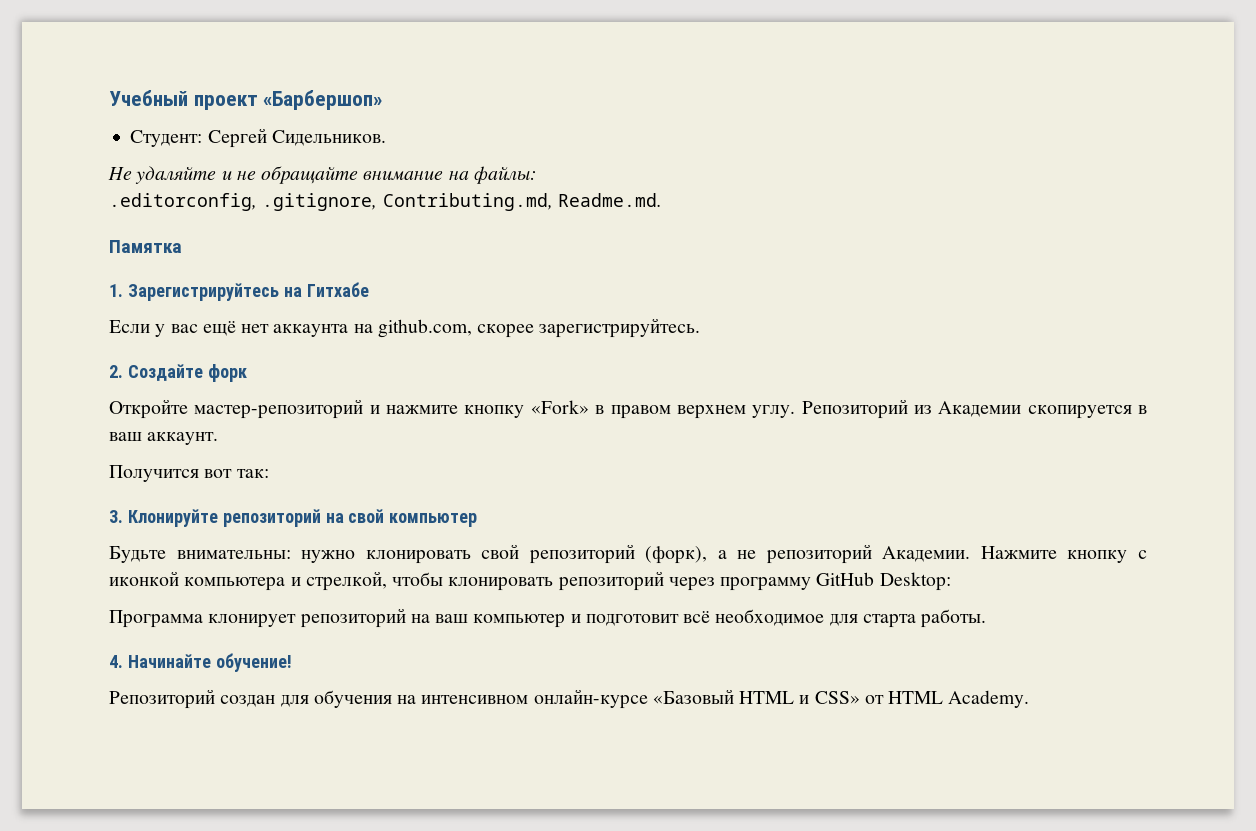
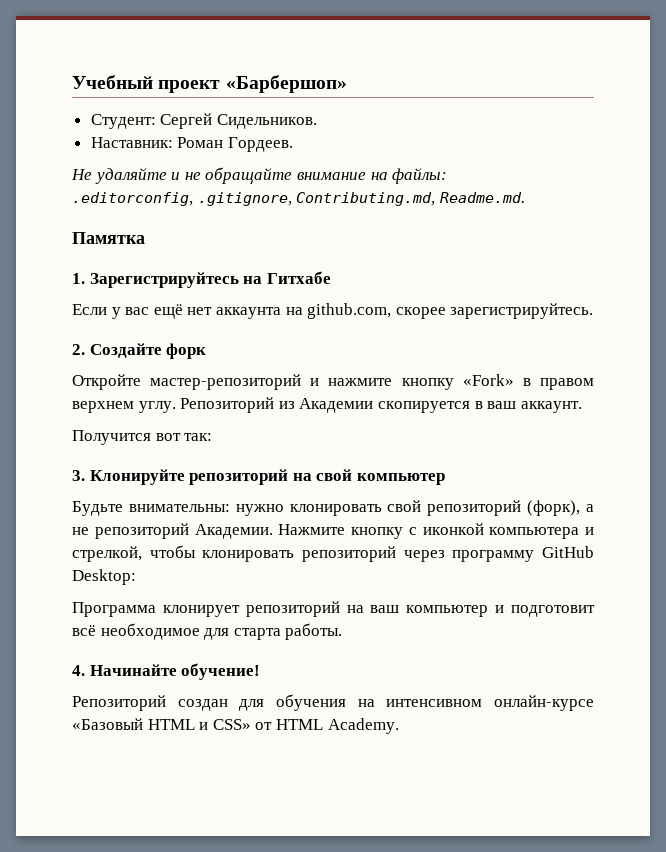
+ Наставник: Роман Гордеев.

